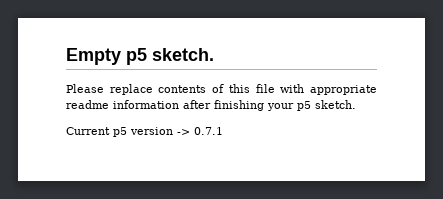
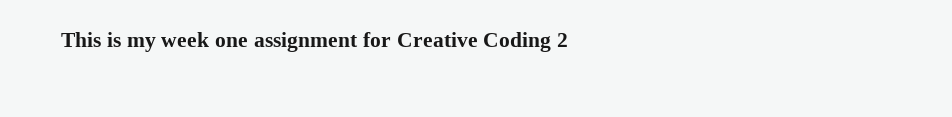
- Empty p5 sketch.
- Please replace contents of this file with appropriate readme information after finishing your p5 sketch.
- Current p5 version -> 0.7.1
+ This is my week one assignment for Creative Coding 2

